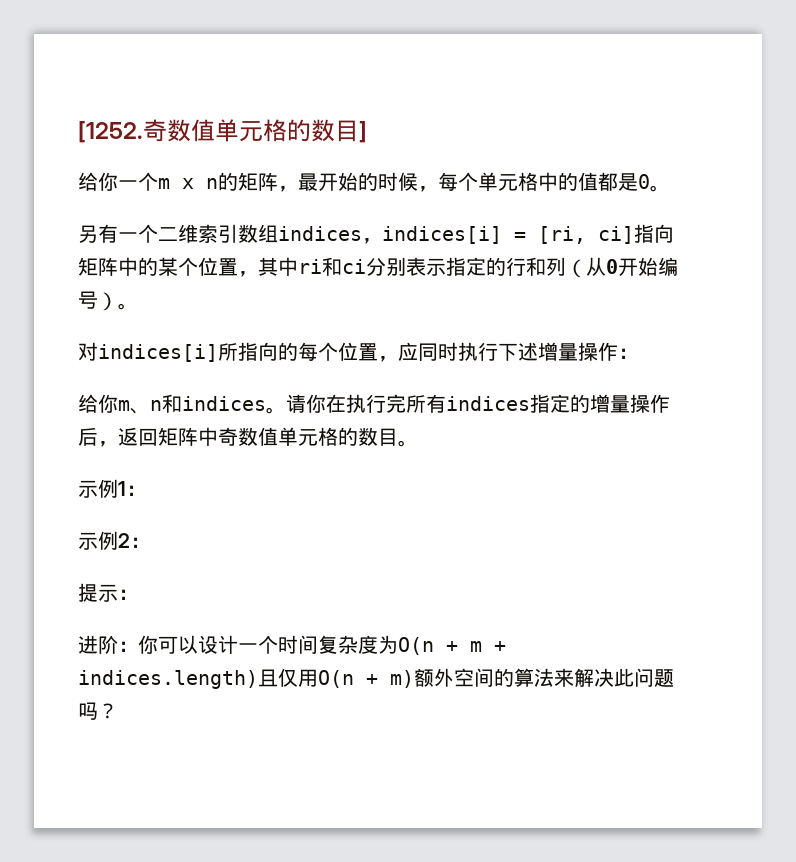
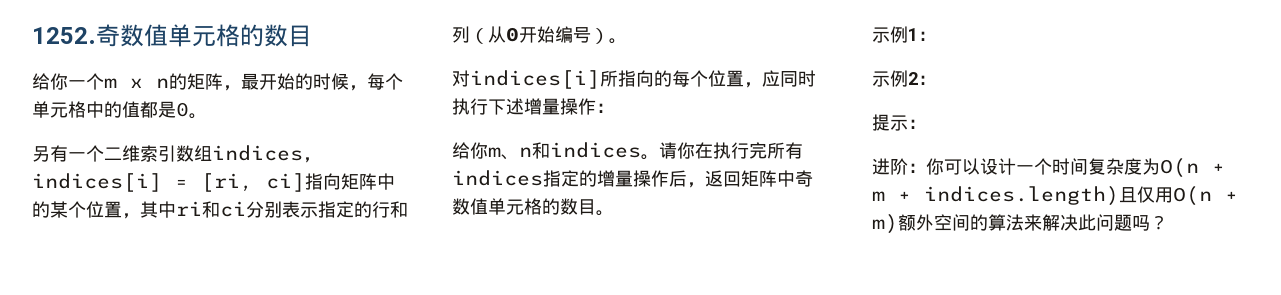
- [1252.奇数值单元格的数目]
+ 1252.奇数值单元格的数目

